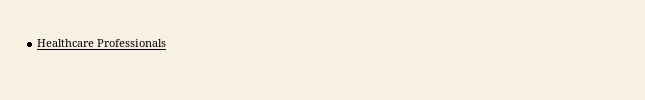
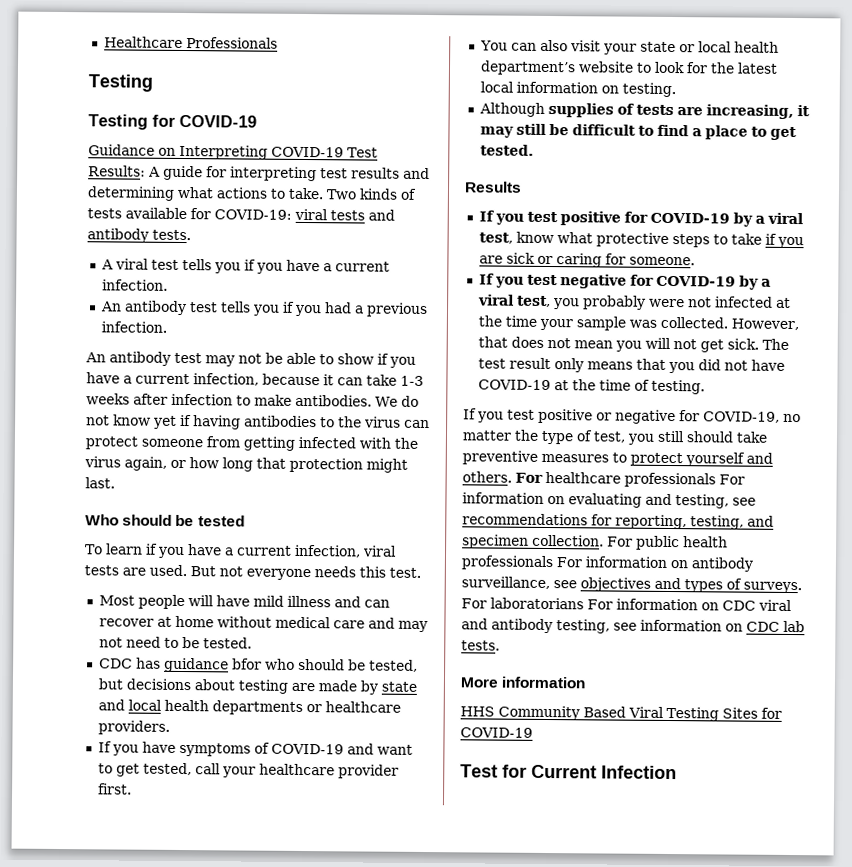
  Healthcare Professionals
+ Testing
+ Testing for COVID-19
+ Guidance on Interpreting COVID-19 Test Results: A guide for interpreting test results and determining what actions to take. Two kinds of tests available for COVID-19: viral tests and antibody tests.
+ A viral test tells you if you have a current infection.
+ An antibody test tells you if you had a previous infection.
+ An antibody test may not be able to show if you have a current infection, because it can take 1-3 weeks after infection to make antibodies. We do not know yet if having antibodies to the virus can protect someone from getting infected with the virus again, or how long that protection might last.
+ Who should be tested
+ To learn if you have a current infection, viral tests are used. But not everyone needs this test.
+ Most people will have mild illness and can recover at home without medical care and may not need to be tested.
+ CDC has guidance bfor who should be tested, but decisions about testing are made by state and local health departments or healthcare providers.
+ If you have symptoms of COVID-19 and want to get tested, call your healthcare provider first.
+ You can also visit your state or local health department’s website to look for the latest local information on testing.
+ Although supplies of tests are increasing, it may still be difficult to find a place to get tested.
+ Results
+ If you test positive for COVID-19 by a viral test, know what protective steps to take if you are sick or caring for someone.
+ If you test negative for COVID-19 by a viral test, you probably were not infected at the time your sample was collected. However, that does not mean you will not get sick. The test result only means that you did not have COVID-19 at the time of testing.
+ If you test positive or negative for COVID-19, no matter the type of test, you still should take preventive measures to protect yourself and others. For healthcare professionals For information on evaluating and testing, see recommendations for reporting, testing, and specimen collection. For public health professionals For information on antibody surveillance, see objectives and types of surveys. For laboratorians For information on CDC viral and antibody testing, see information on CDC lab tests.
+ More information
+ HHS Community Based Viral Testing Sites for COVID-19
+ Test for Current Infection

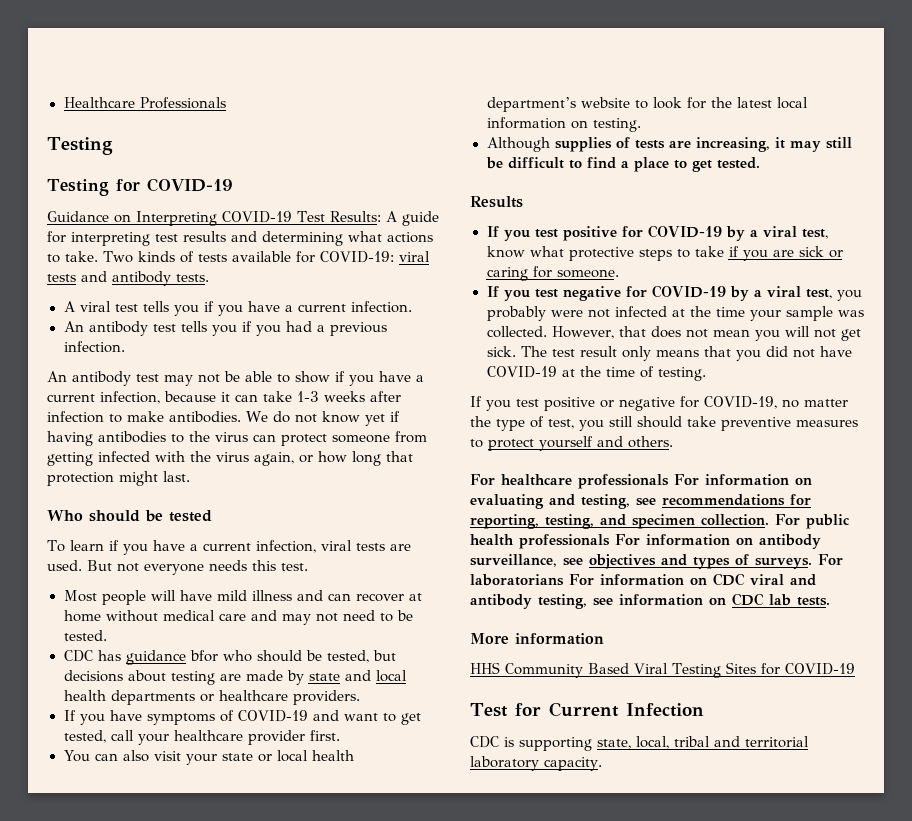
- If you test positive or negative for COVID-19, no matter the type of test, you still should take preventive measures to protect yourself and others. For healthcare professionals For information on evaluating and testing, see recommendations for reporting, testing, and specimen collection.
+ If you test positive or negative for COVID-19, no matter the type of test, you still should take preventive measures to protect yourself and others.
+ For healthcare professionals For information on evaluating and testing, see recommendations for reporting, testing, and specimen collection.
+ CDC is supporting state, local, tribal and territorial laboratory capacity.

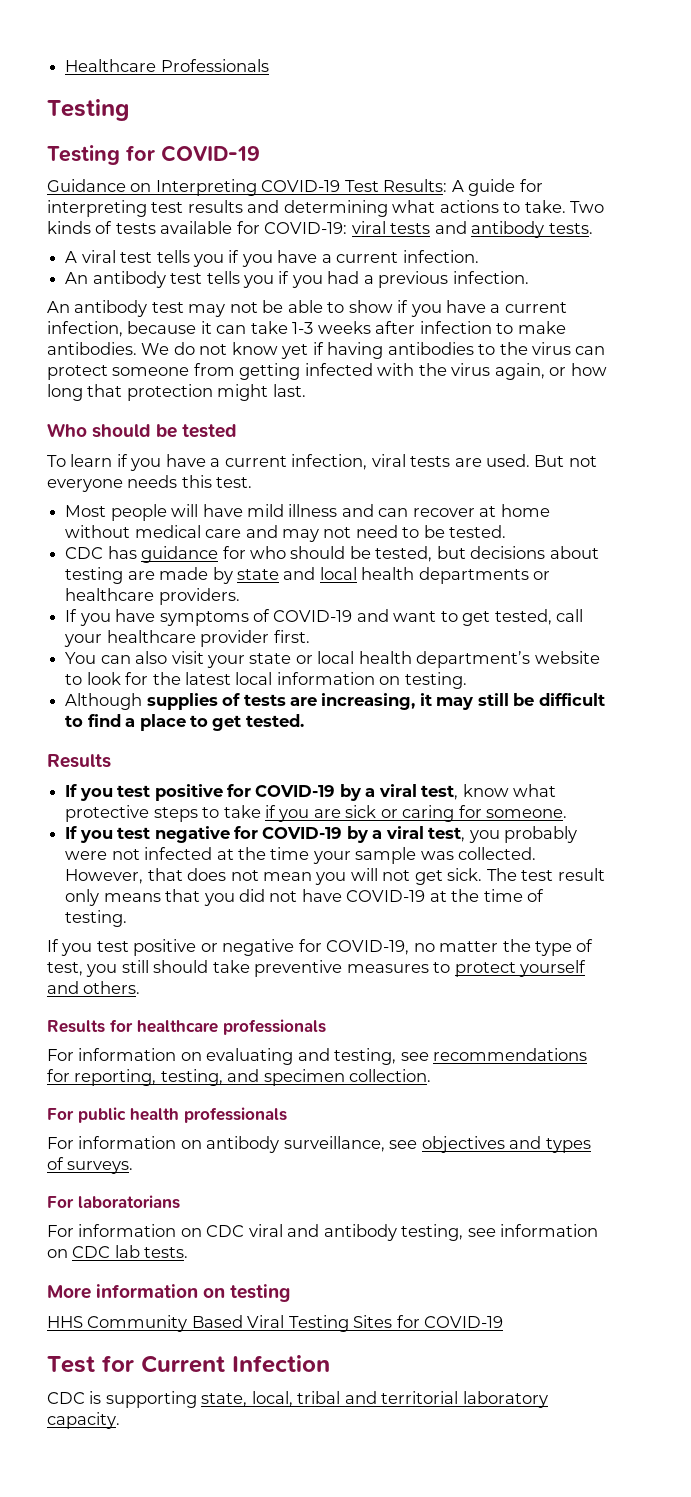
- CDC has guidance bfor who should be tested, but decisions about testing are made by state and local health departments or healthcare providers.
+ CDC has guidance for who should be tested, but decisions about testing are made by state and local health departments or healthcare providers.
- For healthcare professionals For information on evaluating and testing, see recommendations for reporting, testing, and specimen collection. For public health professionals For information on antibody surveillance, see objectives and types of surveys. For laboratorians For information on CDC viral and antibody testing, see information on CDC lab tests.
+ Results for healthcare professionals
+ For information on evaluating and testing, see recommendations for reporting, testing, and specimen collection.
+ For public health professionals
+ For information on antibody surveillance, see objectives and types of surveys.
+ For laboratorians
+ For information on CDC viral and antibody testing, see information on CDC lab tests.
- More information
+ More information on testing

